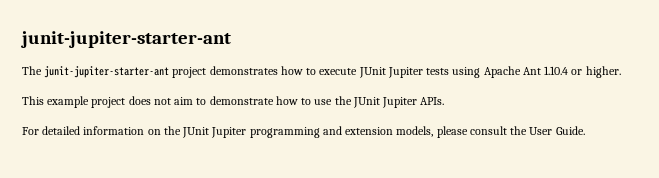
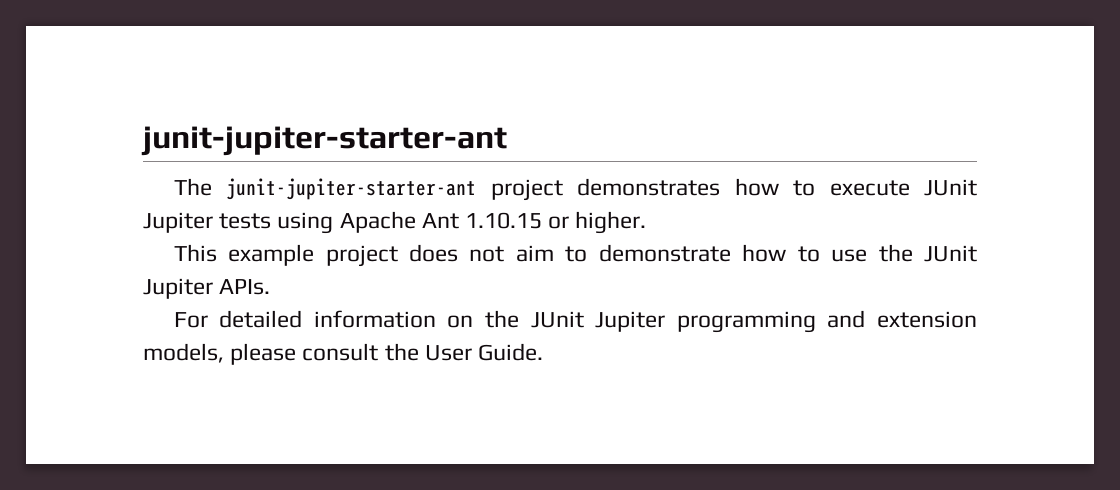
- The junit-jupiter-starter-ant project demonstrates how to execute JUnit Jupiter tests using Apache Ant 1.10.4 or higher.
+ The junit-jupiter-starter-ant project demonstrates how to execute JUnit Jupiter tests using Apache Ant 1.10.15 or higher.

